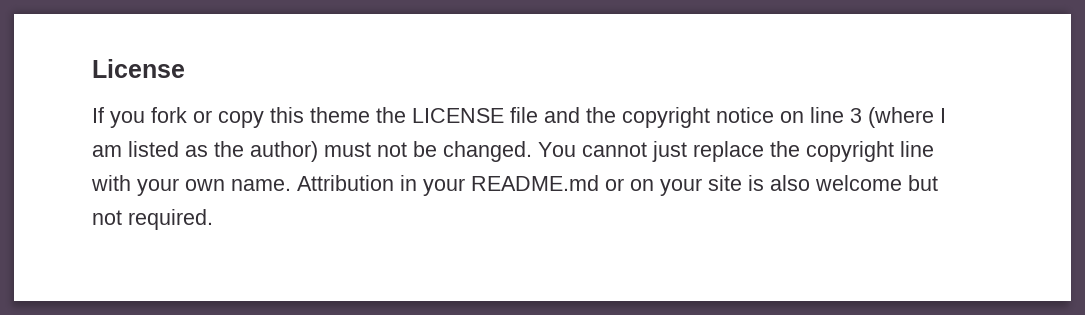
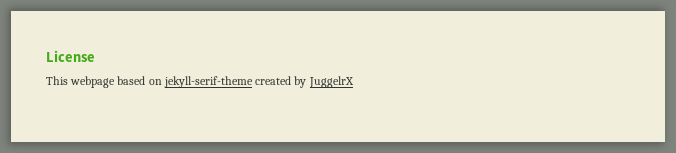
- If you fork or copy this theme the LICENSE file and the copyright notice on line 3 (where I am listed as the author) must not be changed. You cannot just replace the copyright line with your own name. Attribution in your README.md or on your site is also welcome but not required.
+ This webpage based on jekyll-serif-theme created by JuggelrX

